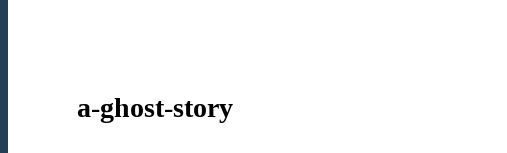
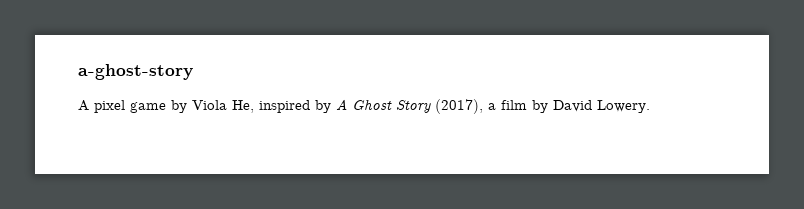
+ A pixel game by Viola He, inspired by A Ghost Story (2017), a film by David Lowery.

